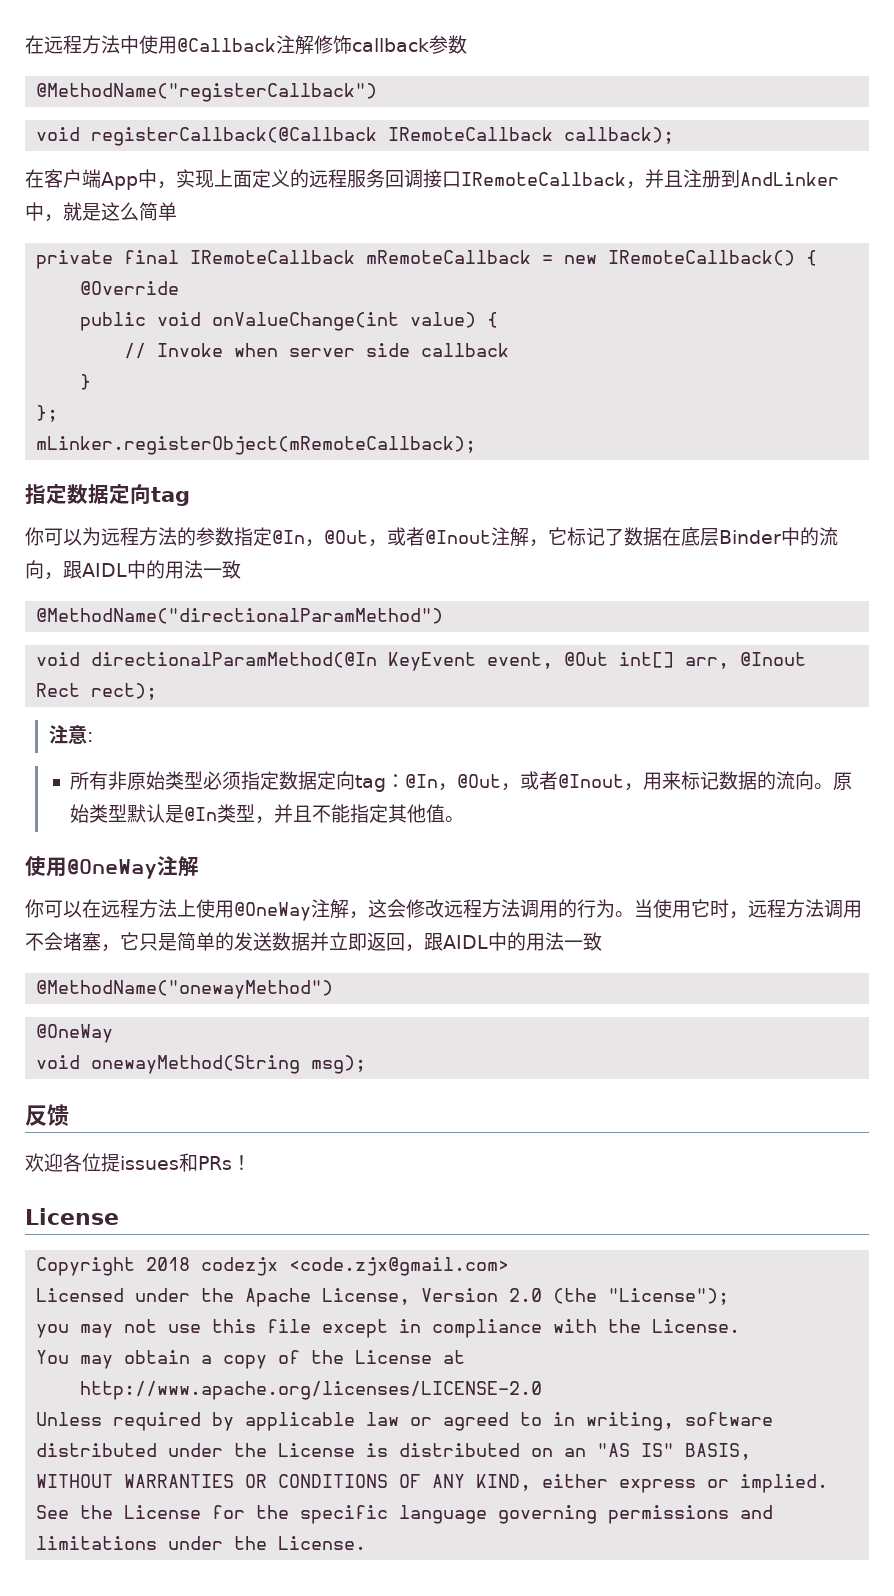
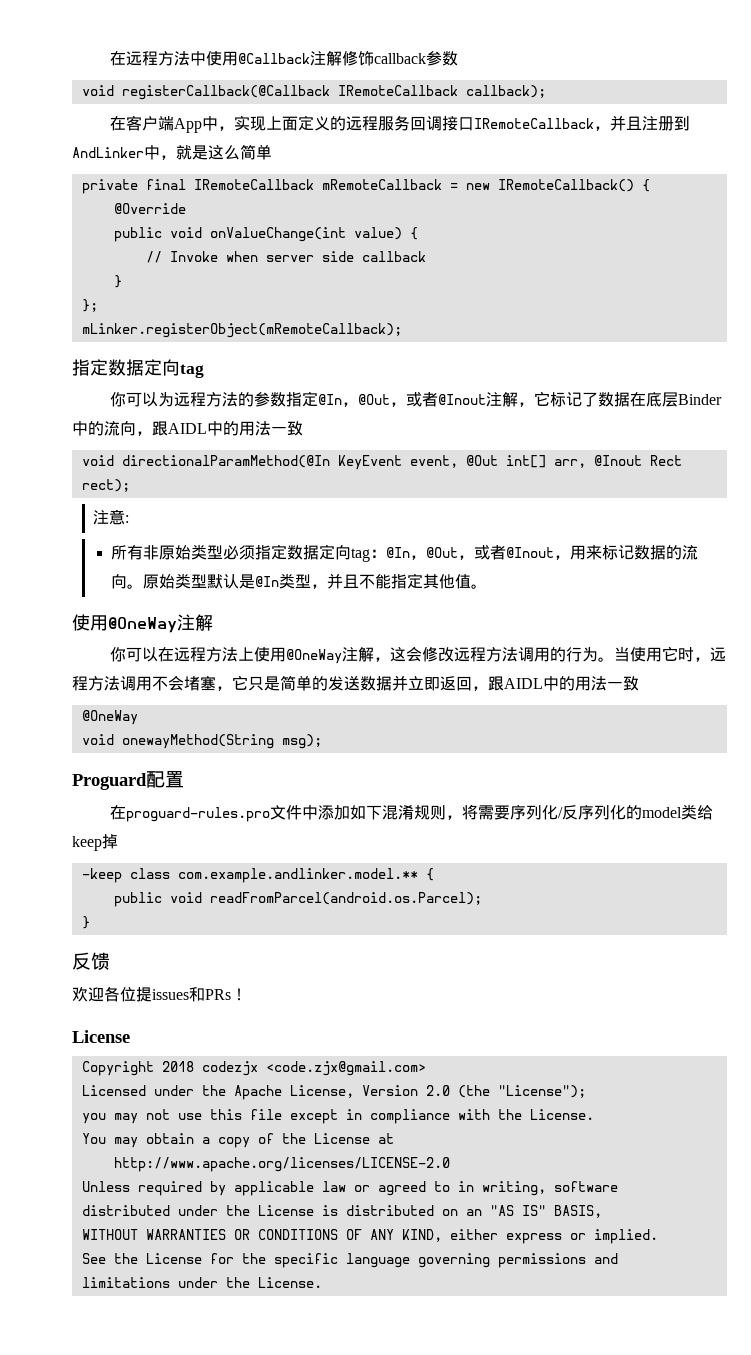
- @MethodName("registerCallback")
- @MethodName("directionalParamMethod")
- @MethodName("onewayMethod")
+ Proguard配置
+ 在proguard-rules.pro文件中添加如下混淆规则，将需要序列化/反序列化的model类给keep掉
+ -keep class com.example.andlinker.model.** {
+ public void readFromParcel(android.os.Parcel);
+ }

